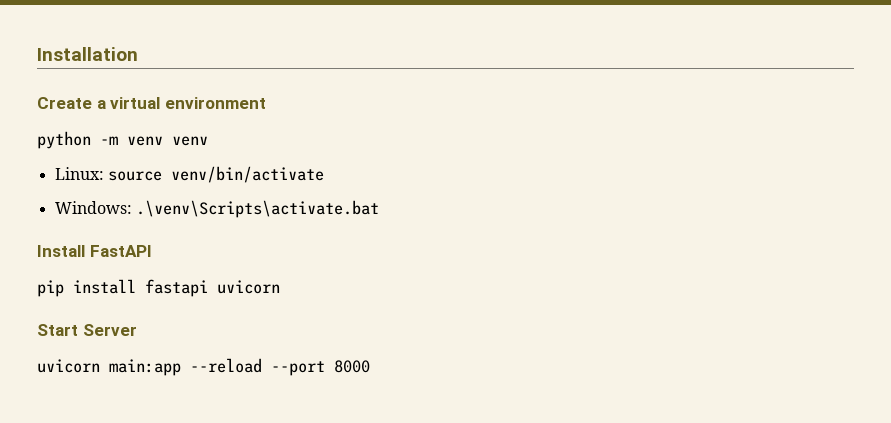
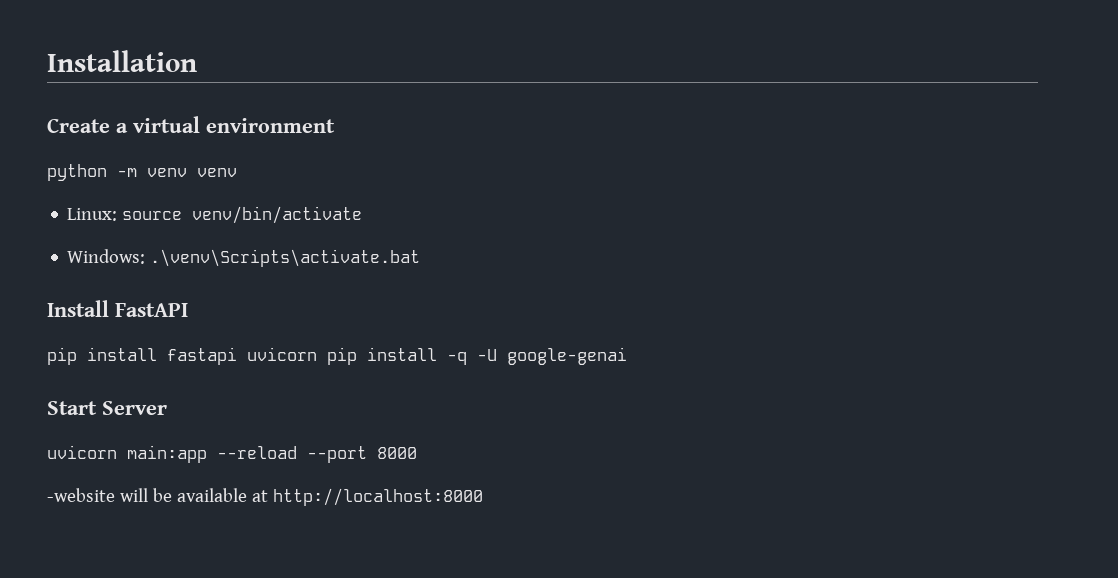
- pip install fastapi uvicorn
+ pip install fastapi uvicorn pip install -q -U google-genai
+ -website will be available at http://localhost:8000

